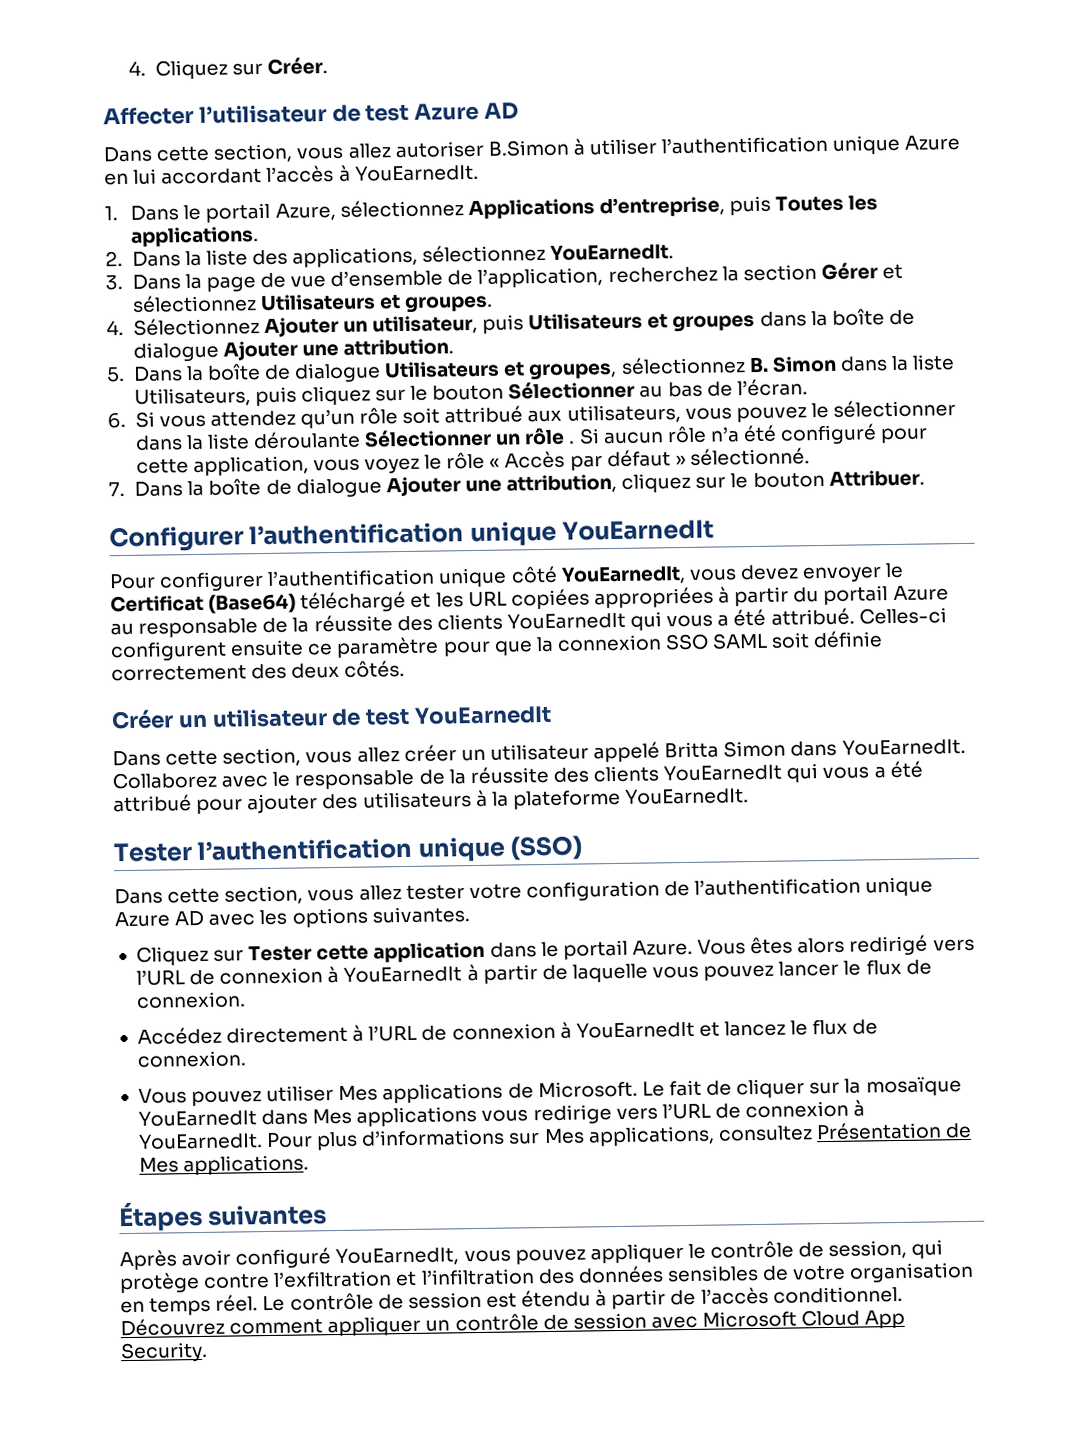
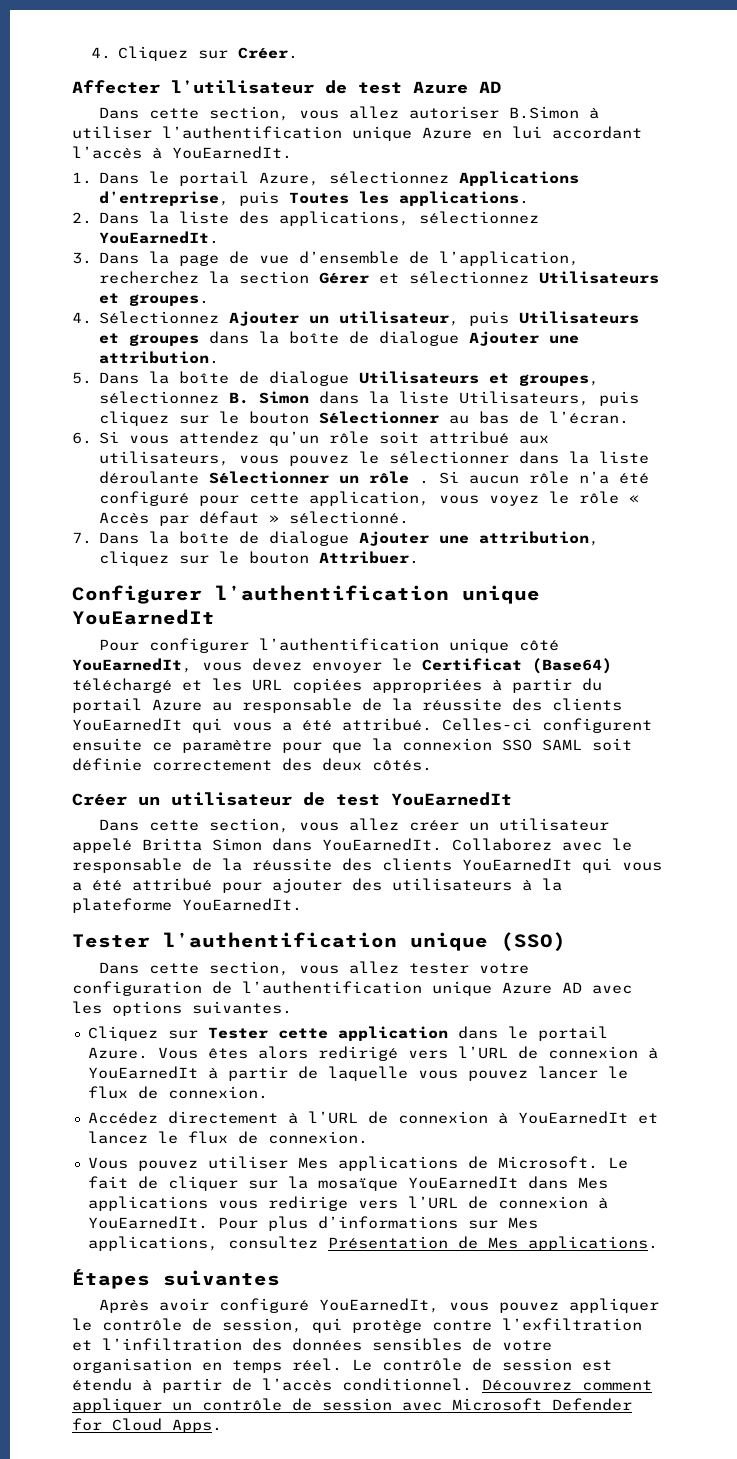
- Découvrez comment appliquer un contrôle de session avec Microsoft Cloud App Security.
+ Découvrez comment appliquer un contrôle de session avec Microsoft Defender for Cloud Apps.

